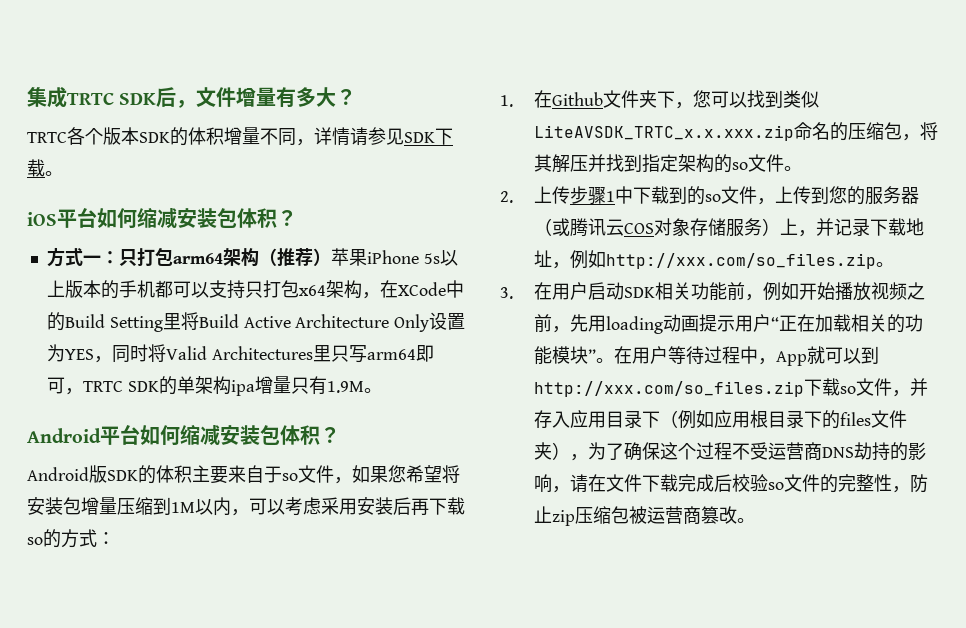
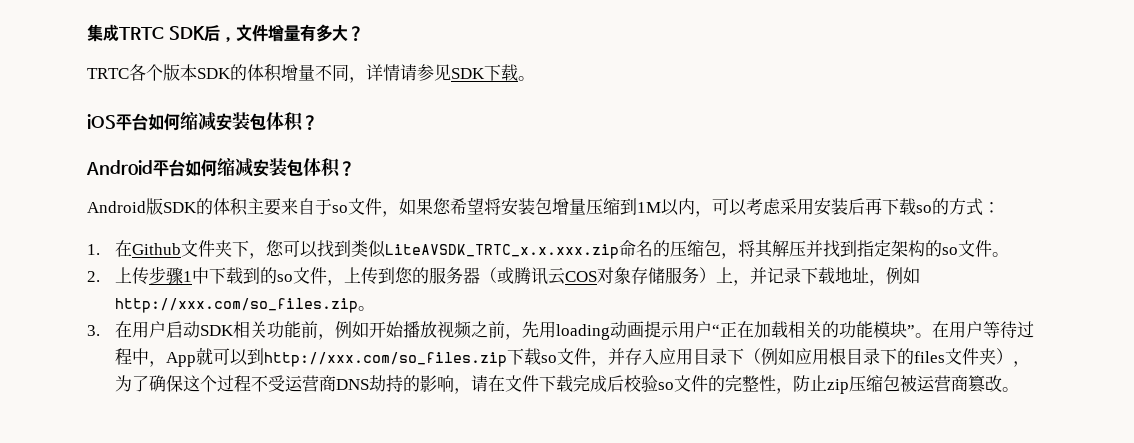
- 方式一：只打包arm64架构（推荐）苹果iPhone 5s以上版本的手机都可以支持只打包x64架构，在XCode中的Build Setting里将Build Active Architecture Only设置为YES，同时将Valid Architectures里只写arm64即可，TRTC SDK的单架构ipa增量只有1.9M。

